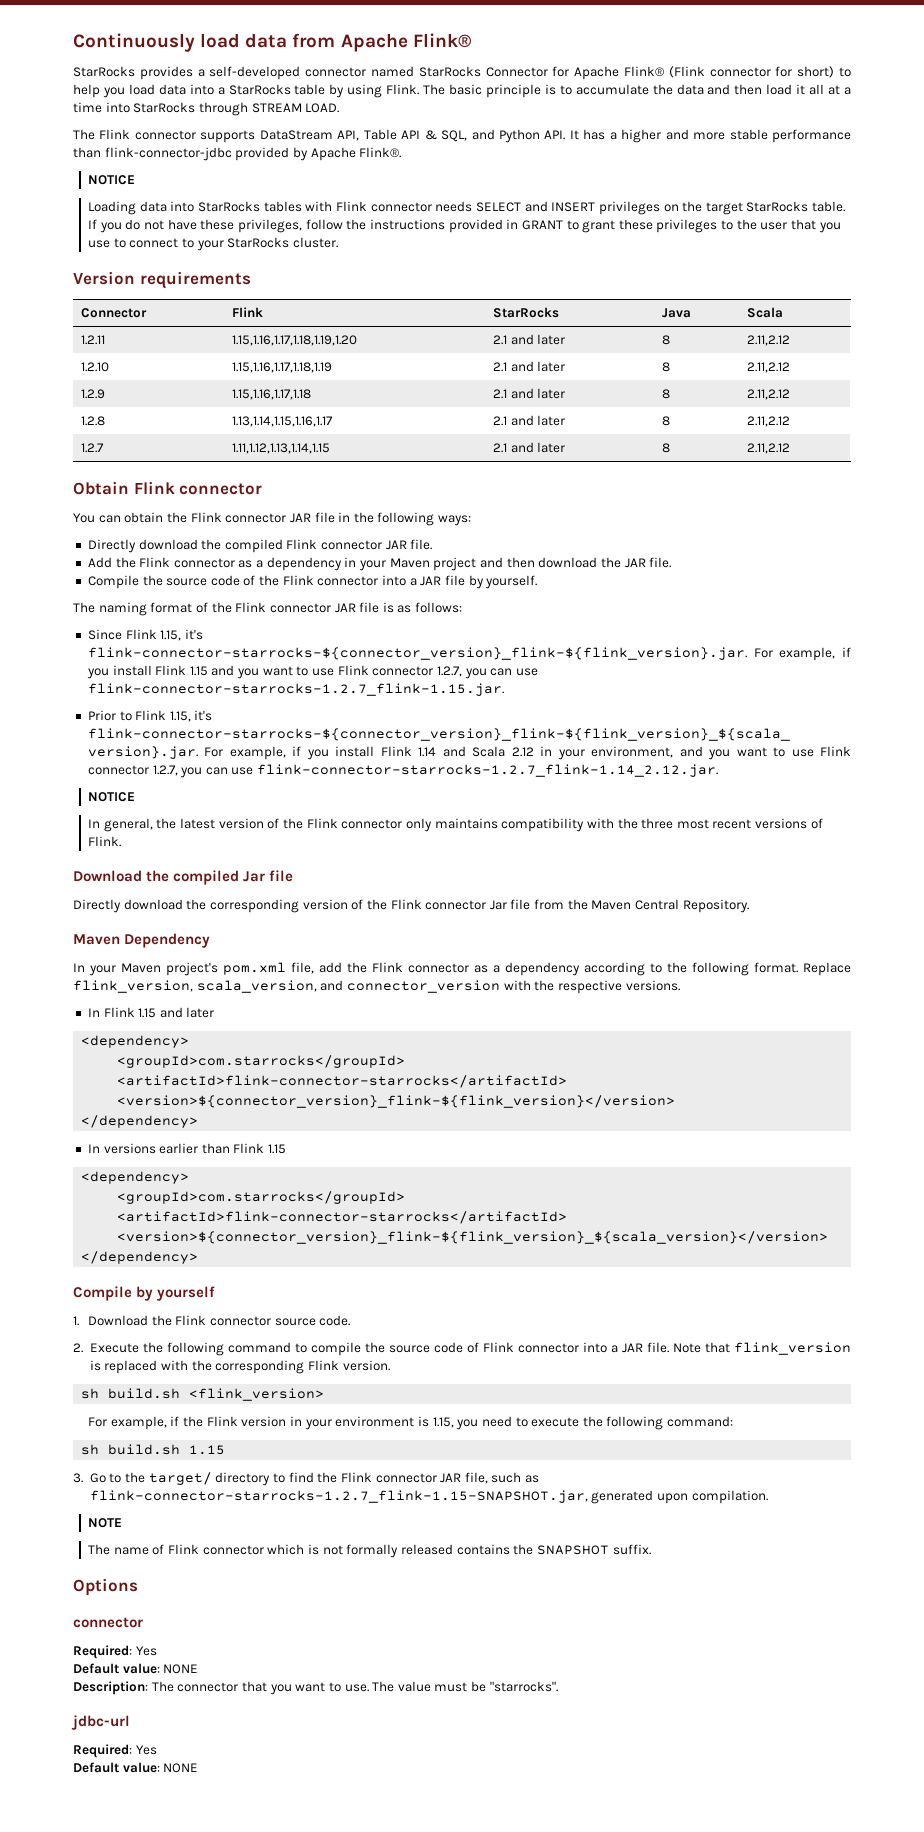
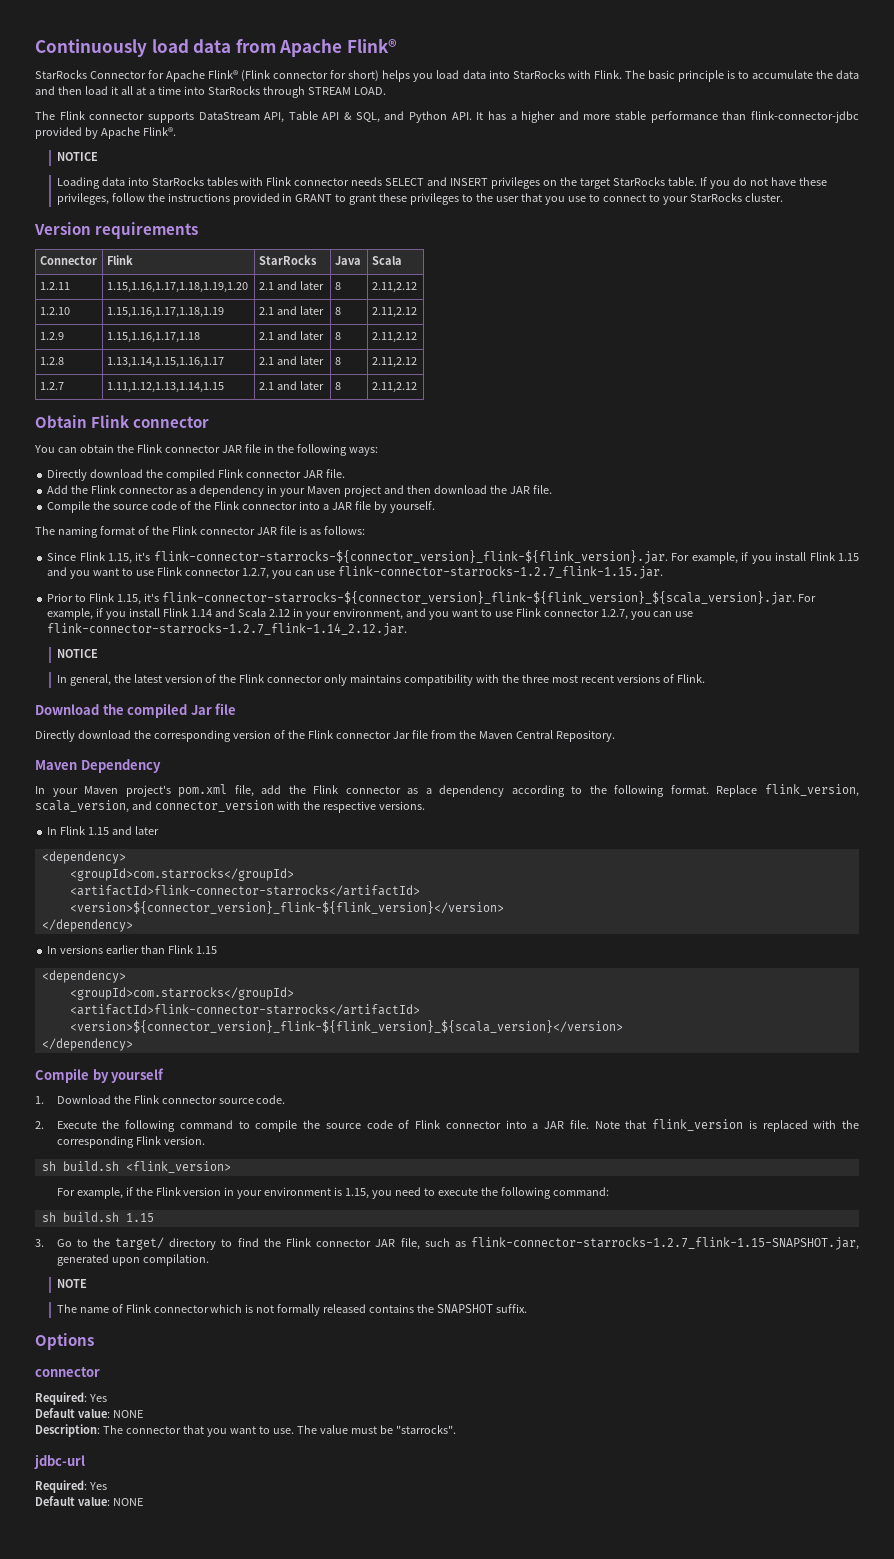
- StarRocks provides a self-developed connector named StarRocks Connector for Apache Flink® (Flink connector for short) to help you load data into a StarRocks table by using Flink.
+ StarRocks Connector for Apache Flink® (Flink connector for short) helps you load data into StarRocks with Flink.

